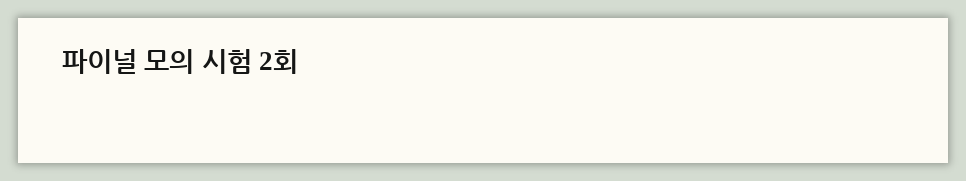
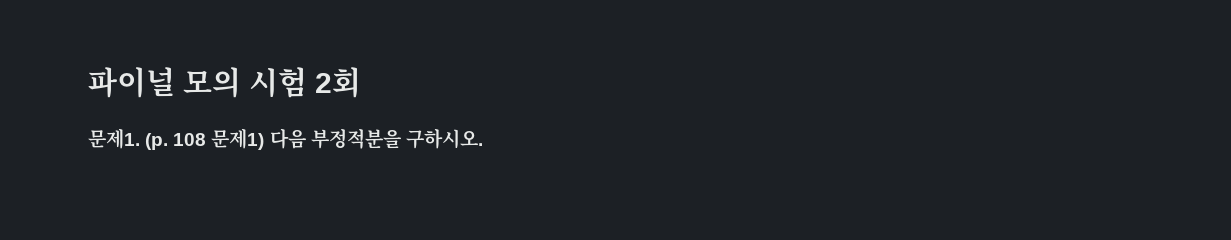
+ 문제1. (p. 108 문제1) 다음 부정적분을 구하시오.

